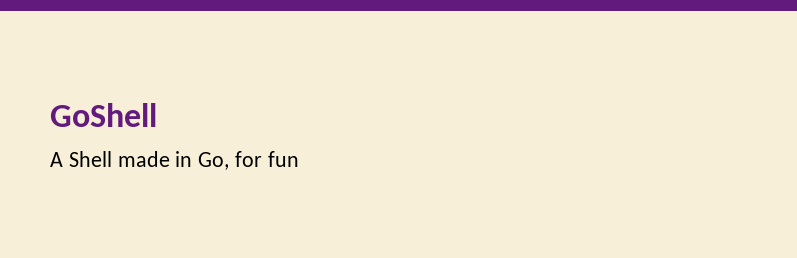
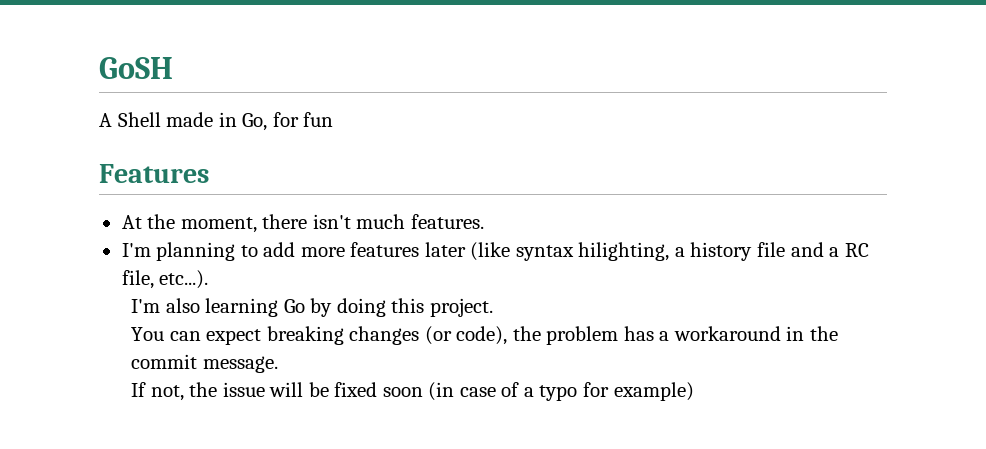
- GoShell
+ GoSH
+ Features
+ At the moment, there isn't much features.
+ I'm planning to add more features later (like syntax hilighting, a history file and a RC file, etc...).
+ I'm also learning Go by doing this project.
+ You can expect breaking changes (or code), the problem has a workaround in the commit message.
+ If not, the issue will be fixed soon (in case of a typo for example)

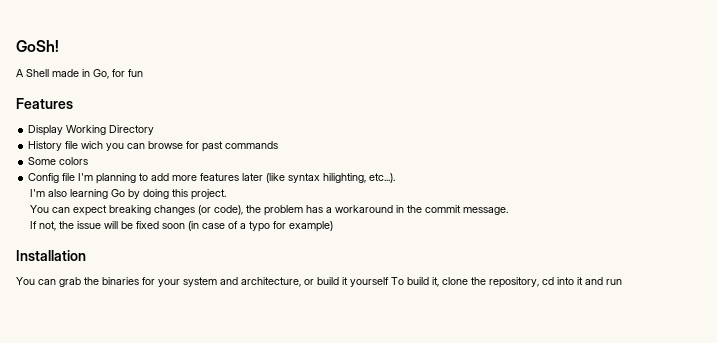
- GoSH
+ GoSh!
- At the moment, there isn't much features.
- I'm planning to add more features later (like syntax hilighting, a history file and a RC file, etc...).
+ Display Working Directory
+ History file wich you can browse for past commands
+ Some colors
+ Config file I'm planning to add more features later (like syntax hilighting, etc...).
+ Installation
+ You can grab the binaries for your system and architecture, or build it yourself To build it, clone the repository, cd into it and run

